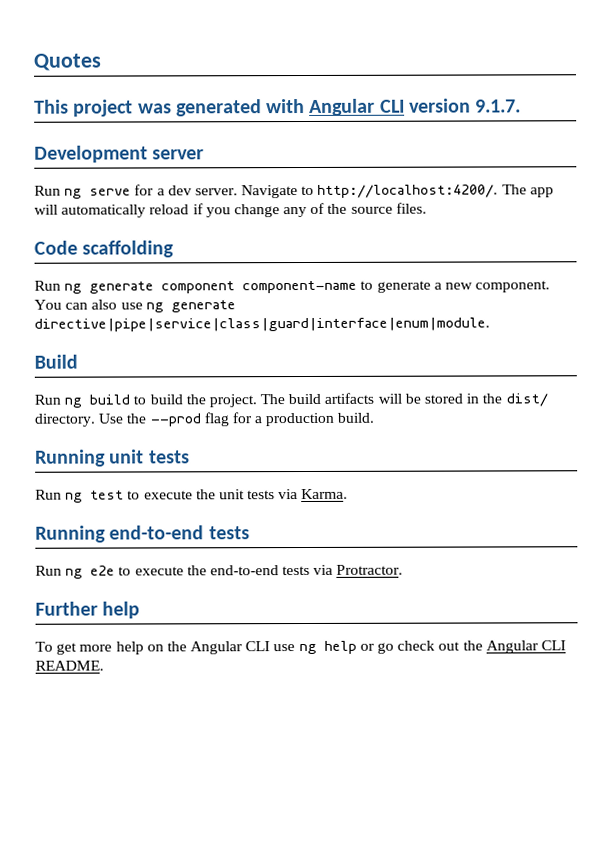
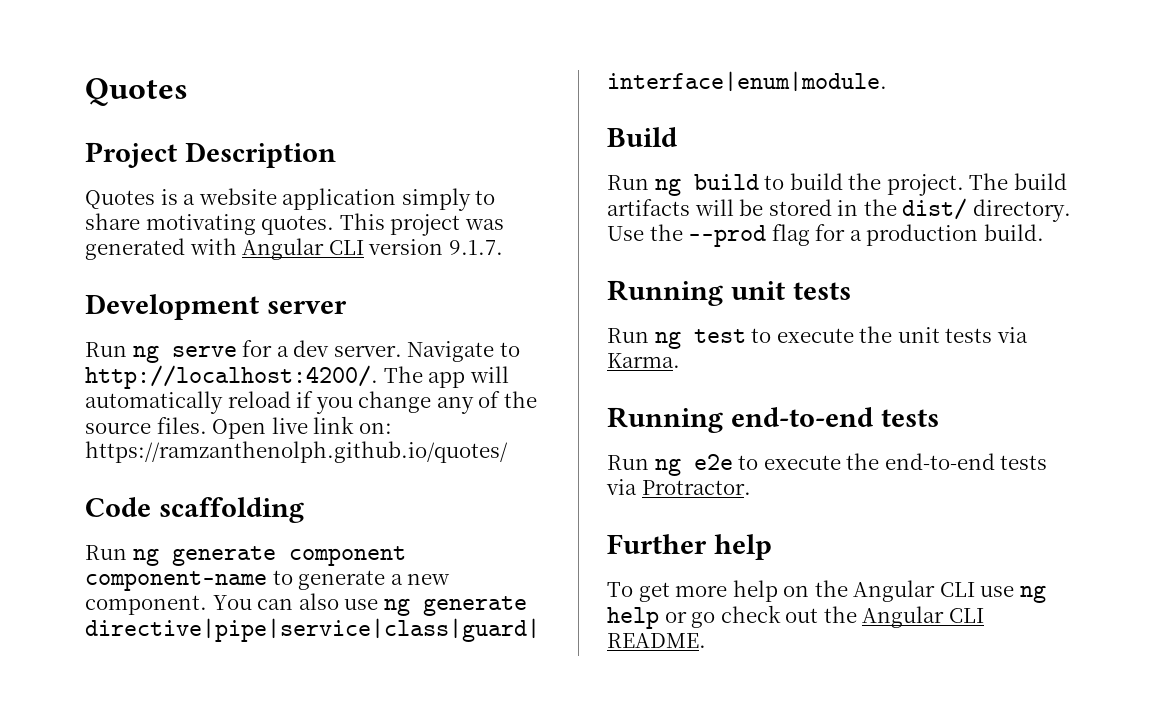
+ Project Description
+ Quotes is a website application simply to share motivating quotes.
+ Open live link on: https://ramzanthenolph.github.io/quotes/

